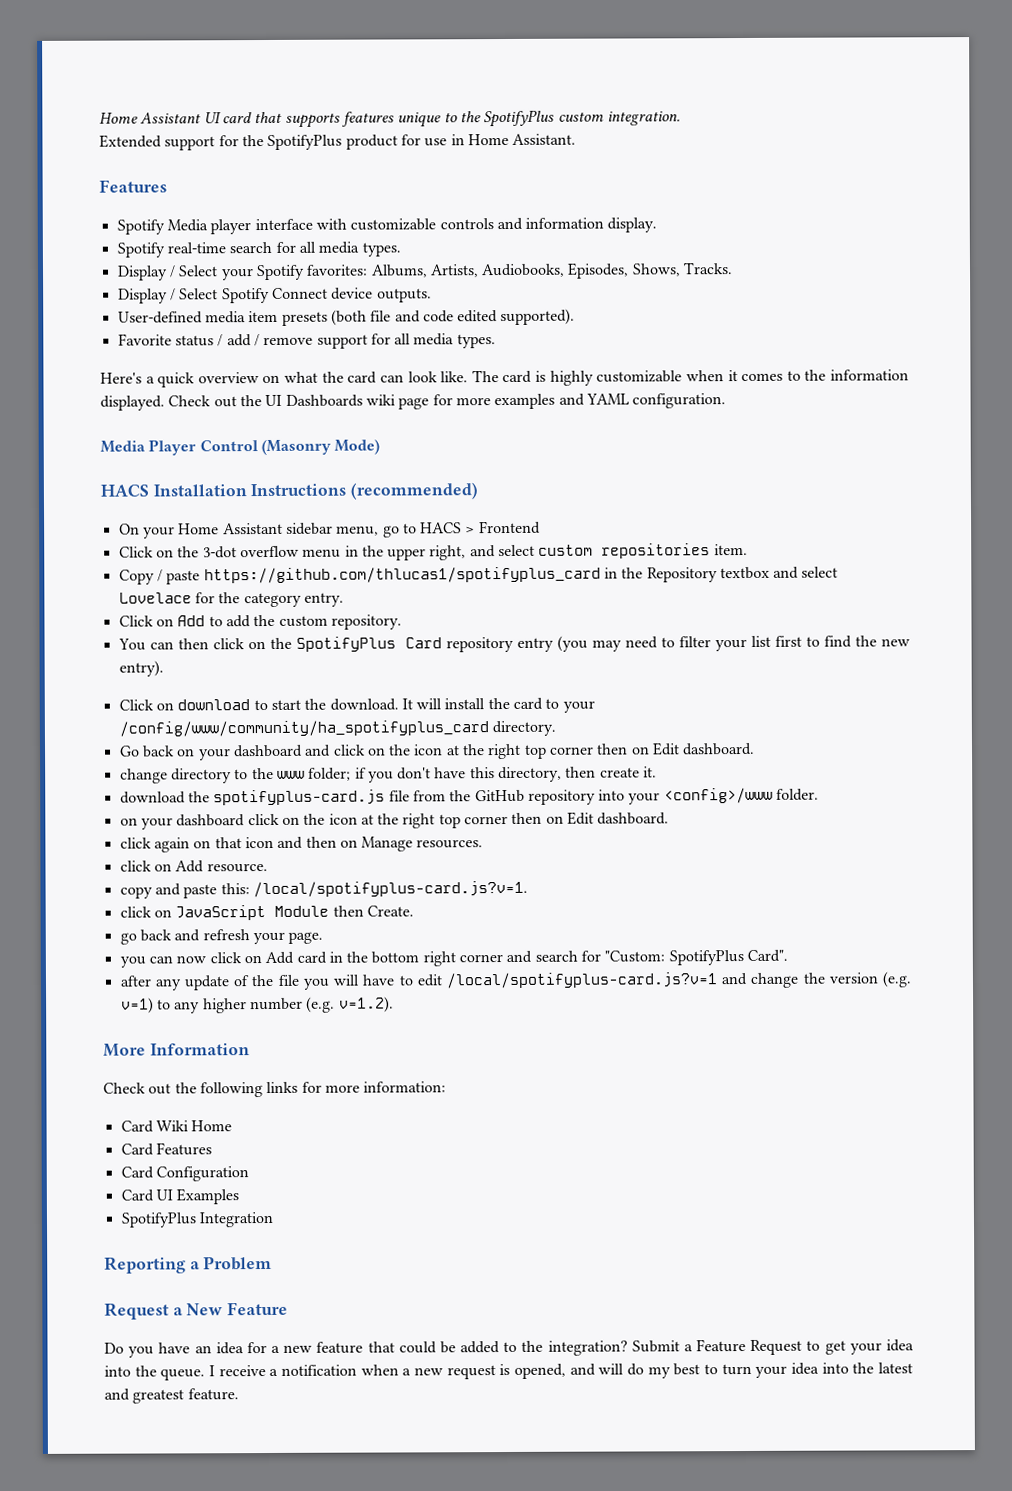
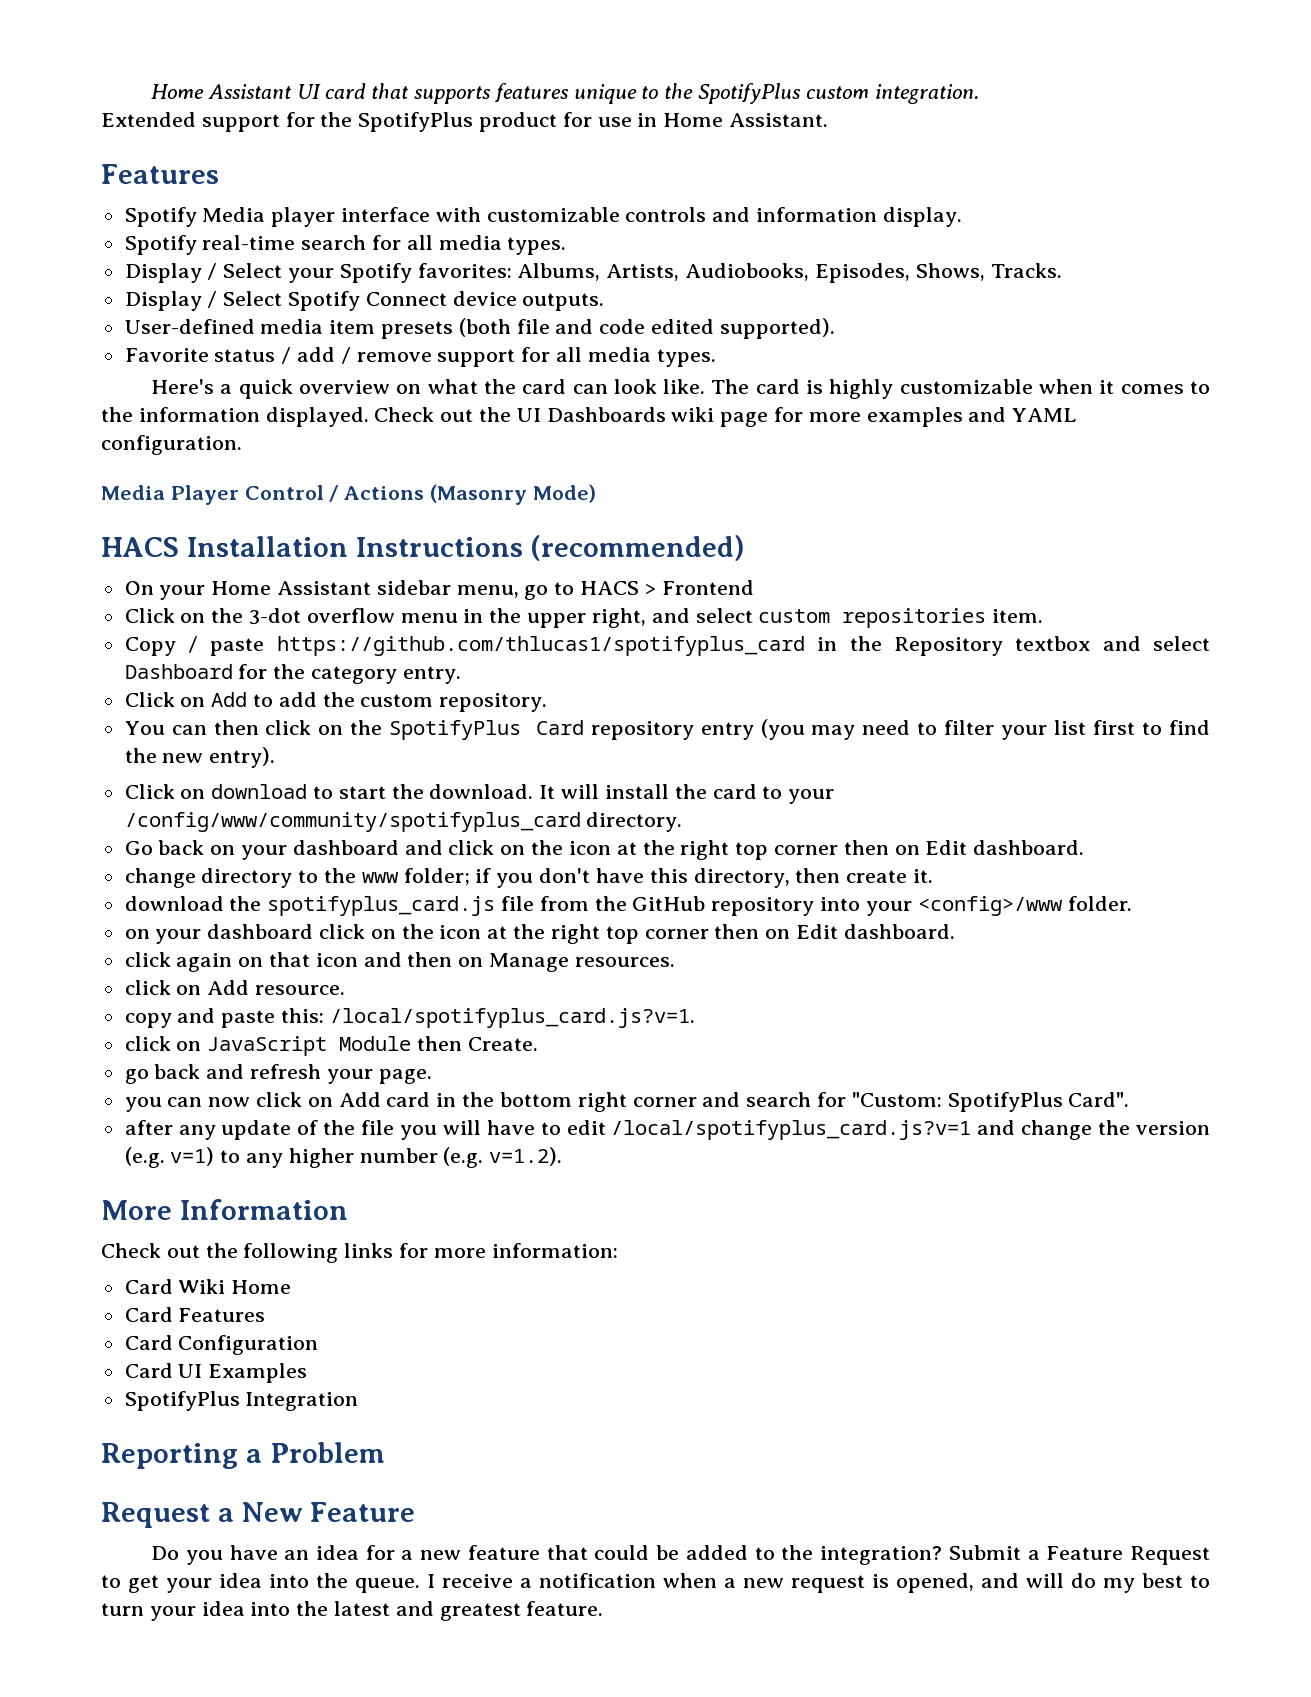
- Media Player Control (Masonry Mode)
+ Media Player Control / Actions (Masonry Mode)
- Copy / paste https://github.com/thlucas1/spotifyplus_card in the Repository textbox and select Lovelace for the category entry.
+ Copy / paste https://github.com/thlucas1/spotifyplus_card in the Repository textbox and select Dashboard for the category entry.
- It will install the card to your /config/www/community/ha_spotifyplus_card directory.
+ It will install the card to your /config/www/community/spotifyplus_card directory.
- download the spotifyplus-card.js file from the GitHub repository into your <config>/www folder.
+ download the spotifyplus_card.js file from the GitHub repository into your <config>/www folder.
- copy and paste this: /local/spotifyplus-card.js?v=1.
+ copy and paste this: /local/spotifyplus_card.js?v=1.
- after any update of the file you will have to edit /local/spotifyplus-card.js?v=1 and change the version (e.g. v=1) to any higher number (e.g. v=1.2).
+ after any update of the file you will have to edit /local/spotifyplus_card.js?v=1 and change the version (e.g. v=1) to any higher number (e.g. v=1.2).

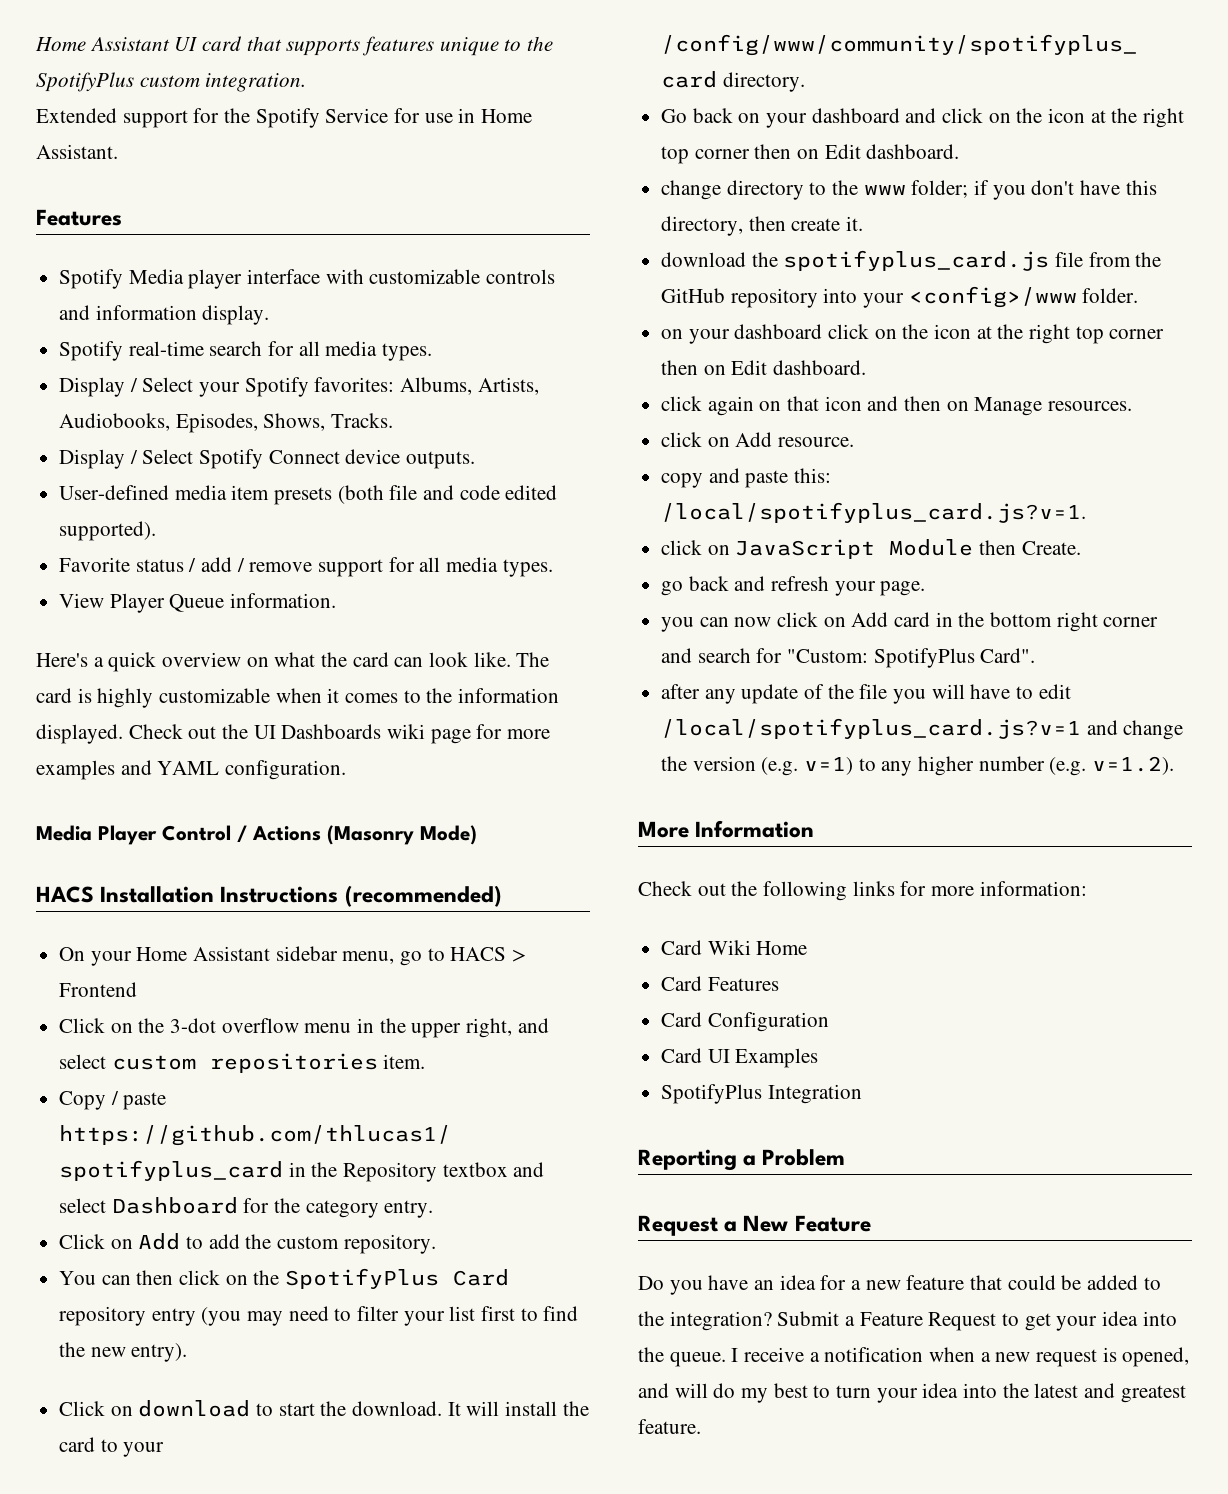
- Extended support for the SpotifyPlus product for use in Home Assistant.
+ Extended support for the Spotify Service for use in Home Assistant.
+ View Player Queue information.

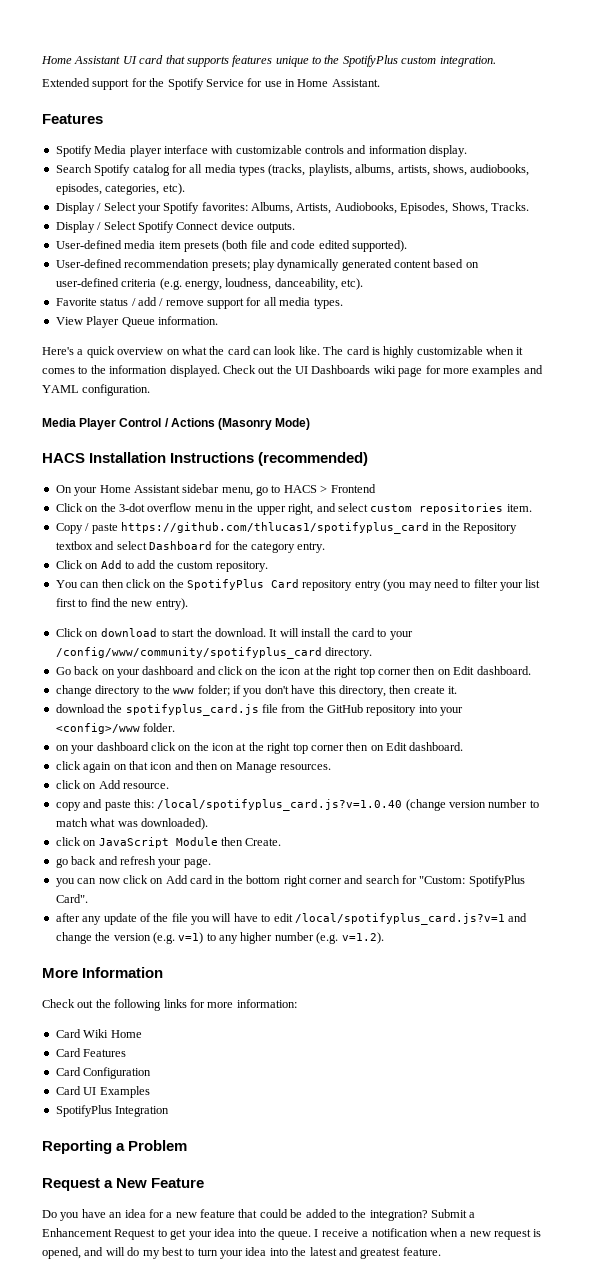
- Spotify real-time search for all media types.
+ Search Spotify catalog for all media types (tracks, playlists, albums, artists, shows, audiobooks, episodes, categories, etc).
+ User-defined recommendation presets; play dynamically generated content based on user-defined criteria (e.g. energy, loudness, danceability, etc).
- copy and paste this: /local/spotifyplus_card.js?v=1.
+ copy and paste this: /local/spotifyplus_card.js?v=1.0.40 (change version number to match what was downloaded).
- Submit a Feature Request to get your idea into the queue.
+ Submit a Enhancement Request to get your idea into the queue.

